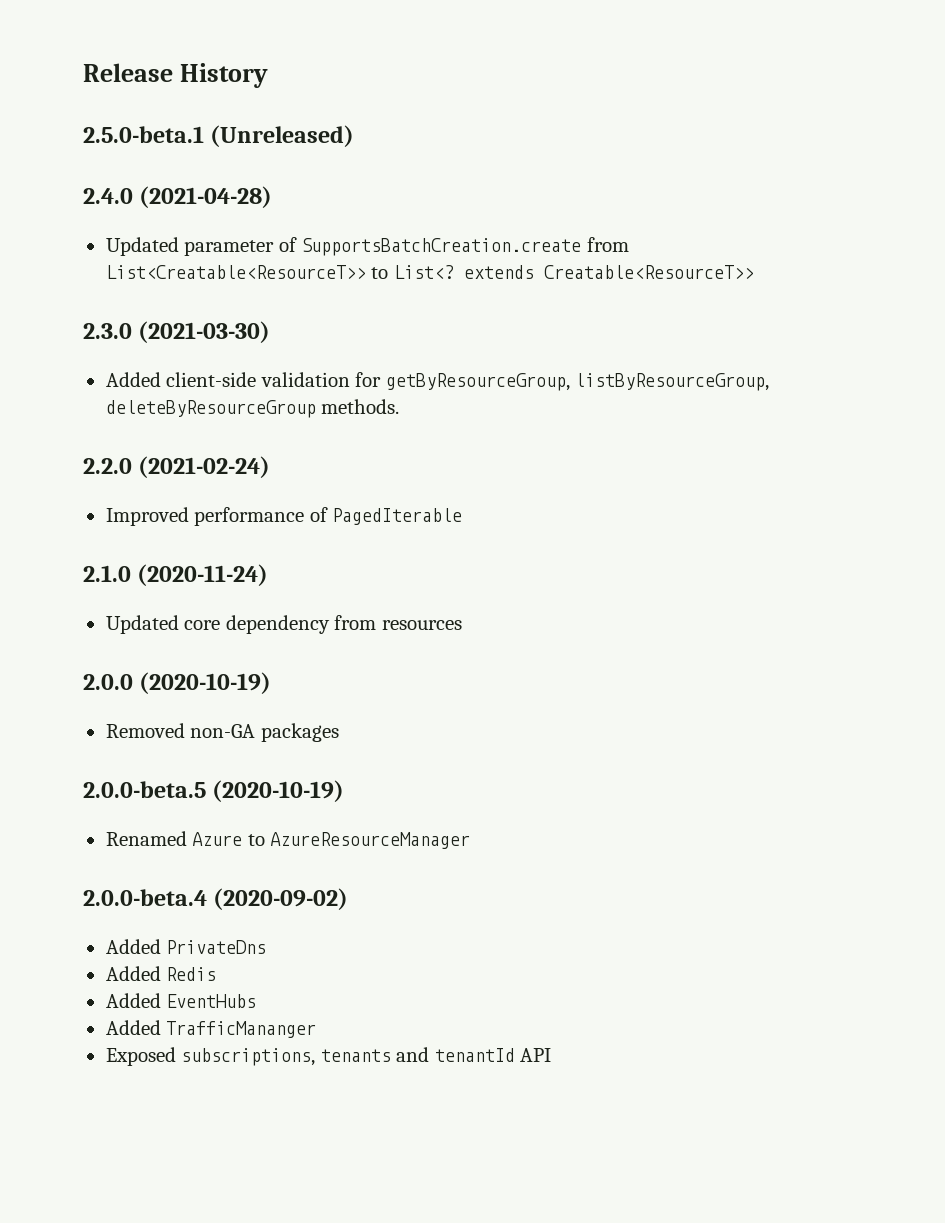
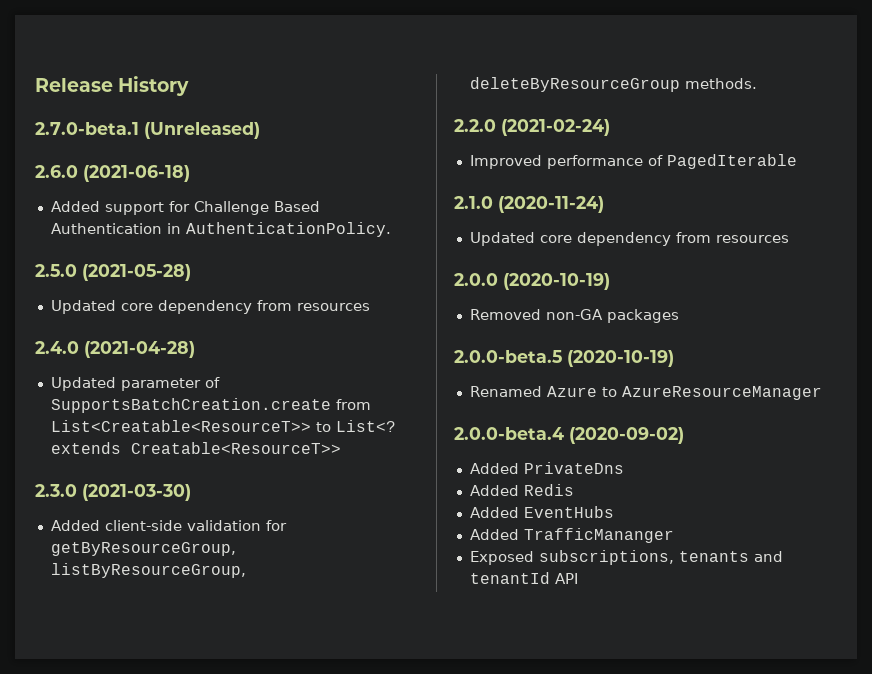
- 2.5.0-beta.1 (Unreleased)
+ 2.7.0-beta.1 (Unreleased)
+ 2.6.0 (2021-06-18)
+ Added support for Challenge Based Authentication in AuthenticationPolicy.
+ 2.5.0 (2021-05-28)
+ Updated core dependency from resources

